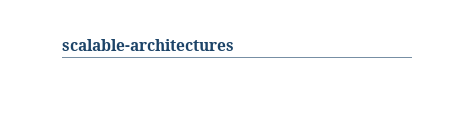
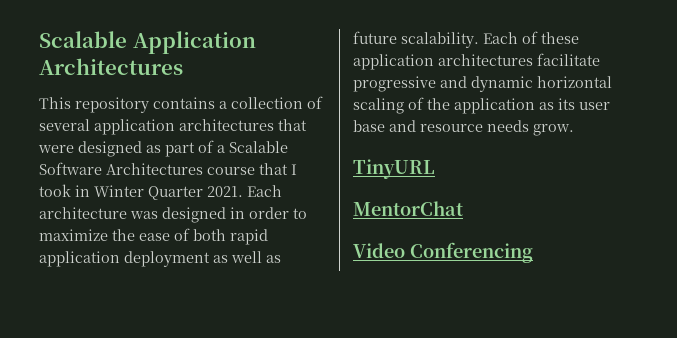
- scalable-architectures
+ Scalable Application Architectures
+ This repository contains a collection of several application architectures that were designed as part of a Scalable Software Architectures course that I took in Winter Quarter 2021. Each architecture was designed in order to maximize the ease of both rapid application deployment as well as future scalability. Each of these application architectures facilitate progressive and dynamic horizontal scaling of the application as its user base and resource needs grow.
+ TinyURL
+ MentorChat
+ Video Conferencing

